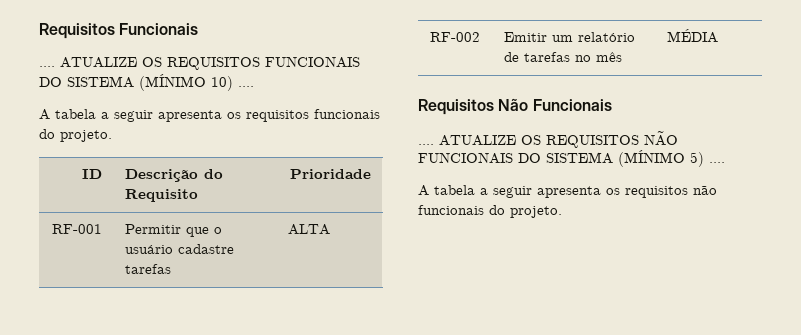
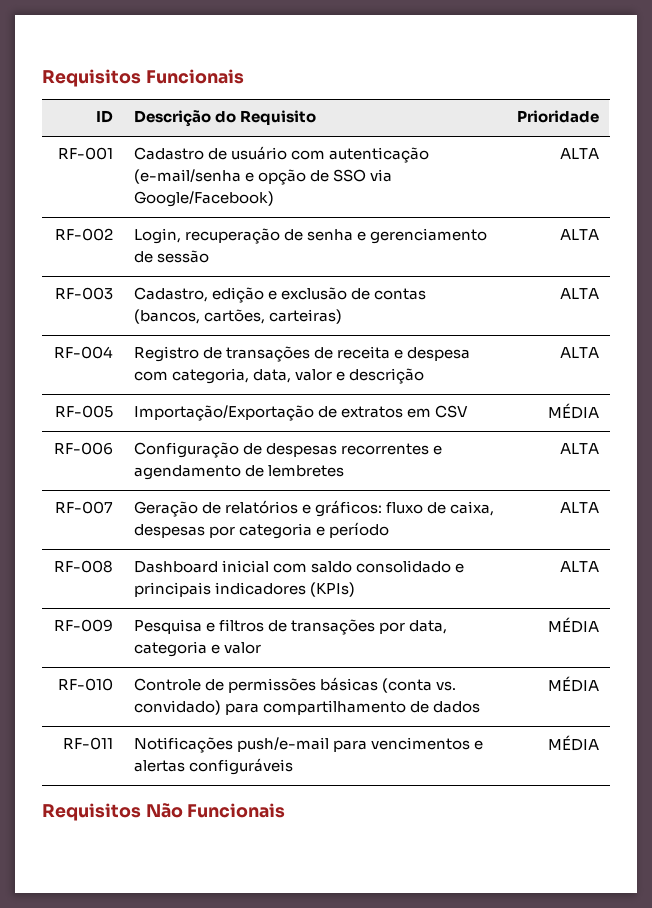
- .... ATUALIZE OS REQUISITOS FUNCIONAIS DO SISTEMA (MÍNIMO 10) ....
- A tabela a seguir apresenta os requisitos funcionais do projeto.
- RF-001 | Permitir que o usuário cadastre tarefas | ALTA
- RF-002 | Emitir um relatório de tarefas no mês | MÉDIA
+ RF-001 | Cadastro de usuário com autenticação (e-mail/senha e opção de SSO via Google/Facebook) | ALTA
+ RF-002 | Login, recuperação de senha e gerenciamento de sessão | ALTA
+ RF-003 | Cadastro, edição e exclusão de contas (bancos, cartões, carteiras) | ALTA
+ RF-004 | Registro de transações de receita e despesa com categoria, data, valor e descrição | ALTA
+ RF-005 | Importação/Exportação de extratos em CSV | MÉDIA
+ RF-006 | Configuração de despesas recorrentes e agendamento de lembretes | ALTA
+ RF-007 | Geração de relatórios e gráficos: fluxo de caixa, despesas por categoria e período | ALTA
+ RF-008 | Dashboard inicial com saldo consolidado e principais indicadores (KPIs) | ALTA
+ RF-009 | Pesquisa e filtros de transações por data, categoria e valor | MÉDIA
+ RF-010 | Controle de permissões básicas (conta vs. convidado) para compartilhamento de dados | MÉDIA
+ RF-011 | Notificações push/e-mail para vencimentos e alertas configuráveis | MÉDIA
  Requisitos Não Funcionais
- .... ATUALIZE OS REQUISITOS NÃO FUNCIONAIS DO SISTEMA (MÍNIMO 5) ....
- A tabela a seguir apresenta os requisitos não funcionais do projeto.

